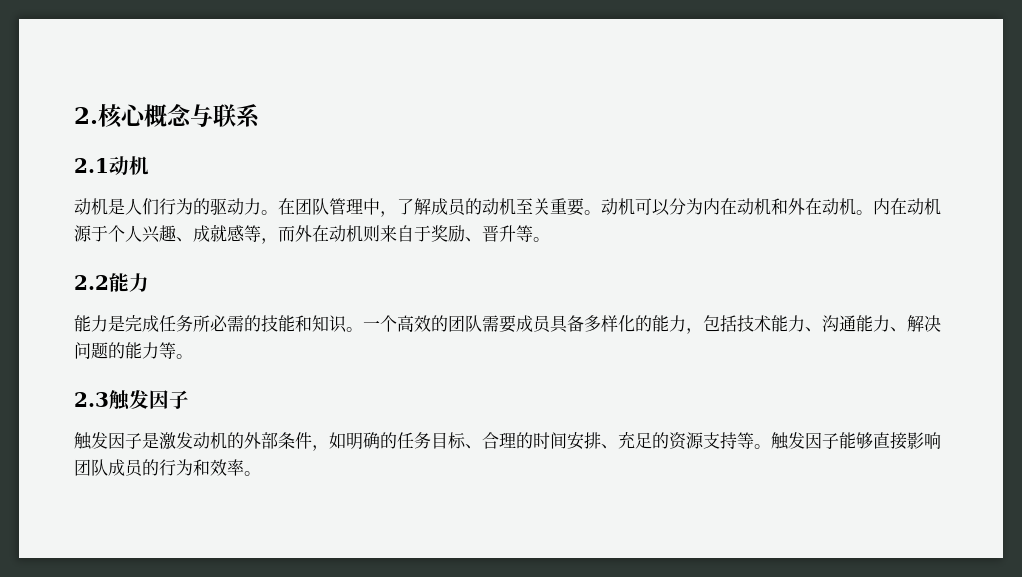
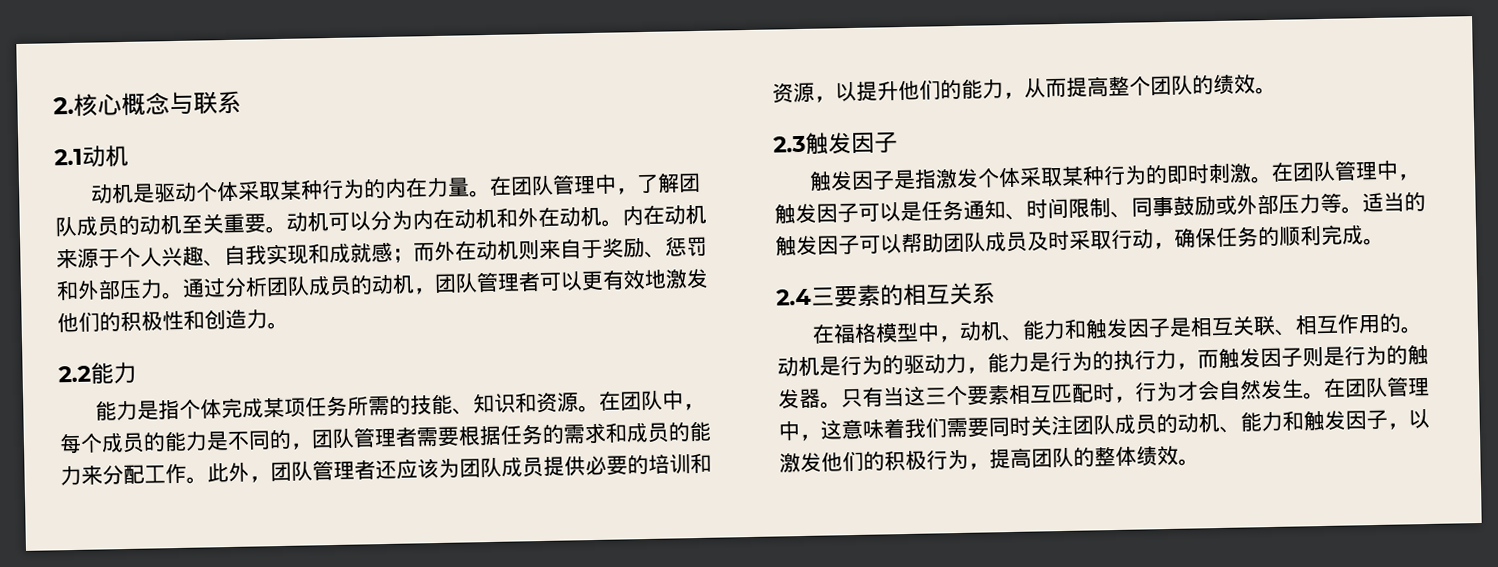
- 动机是人们行为的驱动力。
+ 动机是驱动个体采取某种行为的内在力量。
- 在团队管理中，了解成员的动机至关重要。
+ 在团队管理中，了解团队成员的动机至关重要。
- 内在动机源于个人兴趣、成就感等，而外在动机则来自于奖励、晋升等。
+ 内在动机来源于个人兴趣、自我实现和成就感；而外在动机则来自于奖励、惩罚和外部压力。通过分析团队成员的动机，团队管理者可以更有效地激发他们的积极性和创造力。
  2.2能力
- 能力是完成任务所必需的技能和知识。一个高效的团队需要成员具备多样化的能力，包括技术能力、沟通能力、解决问题的能力等。
+ 能力是指个体完成某项任务所需的技能、知识和资源。在团队中，每个成员的能力是不同的，团队管理者需要根据任务的需求和成员的能力来分配工作。此外，团队管理者还应该为团队成员提供必要的培训和资源，以提升他们的能力，从而提高整个团队的绩效。
- 触发因子是激发动机的外部条件，如明确的任务目标、合理的时间安排、充足的资源支持等。触发因子能够直接影响团队成员的行为和效率。
+ 触发因子是指激发个体采取某种行为的即时刺激。在团队管理中，触发因子可以是任务通知、时间限制、同事鼓励或外部压力等。适当的触发因子可以帮助团队成员及时采取行动，确保任务的顺利完成。
+ 2.4三要素的相互关系
+ 在福格模型中，动机、能力和触发因子是相互关联、相互作用的。动机是行为的驱动力，能力是行为的执行力，而触发因子则是行为的触发器。只有当这三个要素相互匹配时，行为才会自然发生。在团队管理中，这意味着我们需要同时关注团队成员的动机、能力和触发因子，以激发他们的积极行为，提高团队的整体绩效。

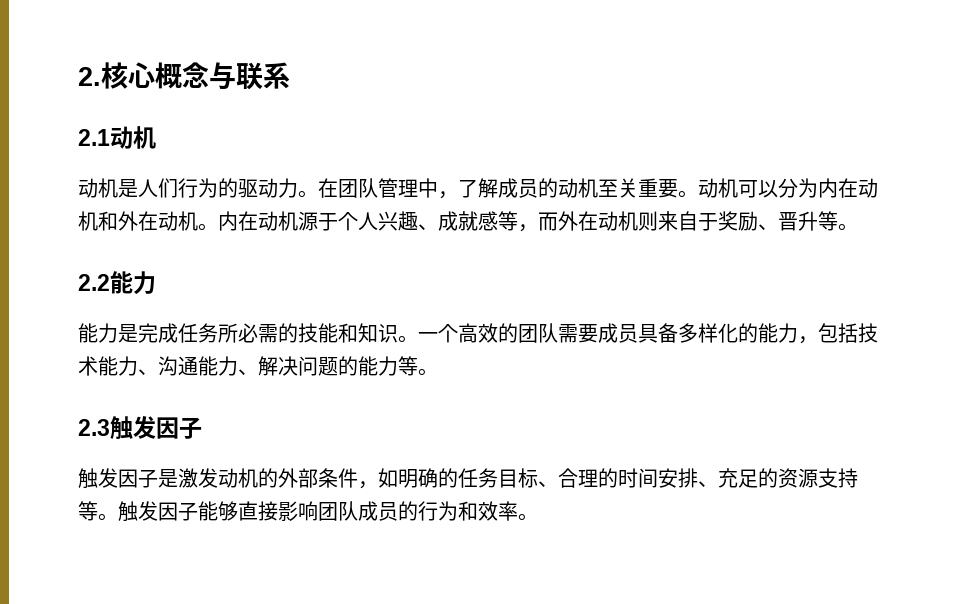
- 动机是驱动个体采取某种行为的内在力量。
+ 动机是人们行为的驱动力。
- 在团队管理中，了解团队成员的动机至关重要。
+ 在团队管理中，了解成员的动机至关重要。
- 内在动机来源于个人兴趣、自我实现和成就感；而外在动机则来自于奖励、惩罚和外部压力。通过分析团队成员的动机，团队管理者可以更有效地激发他们的积极性和创造力。
+ 内在动机源于个人兴趣、成就感等，而外在动机则来自于奖励、晋升等。
  2.2能力
- 能力是指个体完成某项任务所需的技能、知识和资源。在团队中，每个成员的能力是不同的，团队管理者需要根据任务的需求和成员的能力来分配工作。此外，团队管理者还应该为团队成员提供必要的培训和资源，以提升他们的能力，从而提高整个团队的绩效。
+ 能力是完成任务所必需的技能和知识。一个高效的团队需要成员具备多样化的能力，包括技术能力、沟通能力、解决问题的能力等。
- 触发因子是指激发个体采取某种行为的即时刺激。在团队管理中，触发因子可以是任务通知、时间限制、同事鼓励或外部压力等。适当的触发因子可以帮助团队成员及时采取行动，确保任务的顺利完成。
- 2.4三要素的相互关系
- 在福格模型中，动机、能力和触发因子是相互关联、相互作用的。动机是行为的驱动力，能力是行为的执行力，而触发因子则是行为的触发器。只有当这三个要素相互匹配时，行为才会自然发生。在团队管理中，这意味着我们需要同时关注团队成员的动机、能力和触发因子，以激发他们的积极行为，提高团队的整体绩效。
+ 触发因子是激发动机的外部条件，如明确的任务目标、合理的时间安排、充足的资源支持等。触发因子能够直接影响团队成员的行为和效率。

